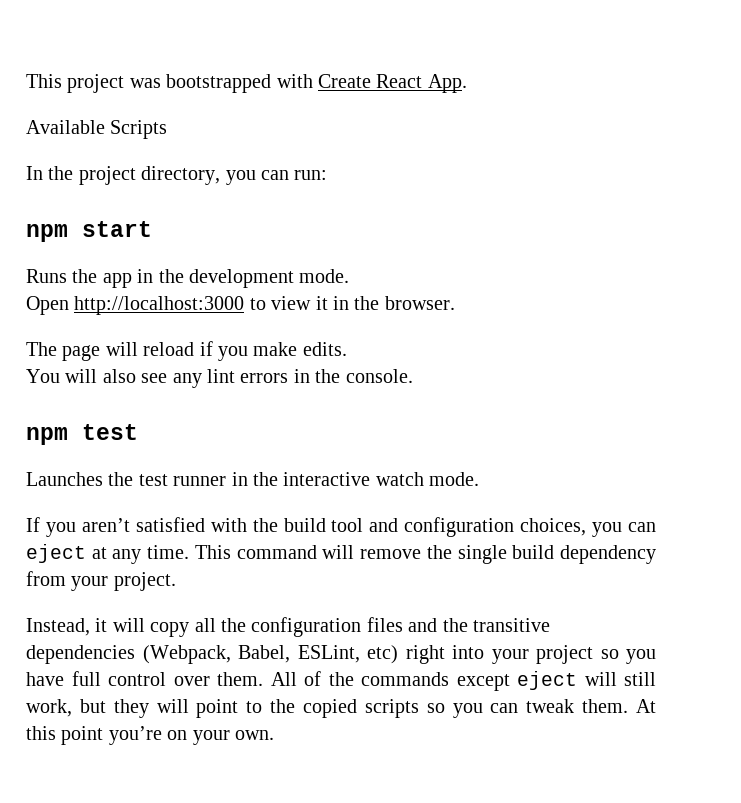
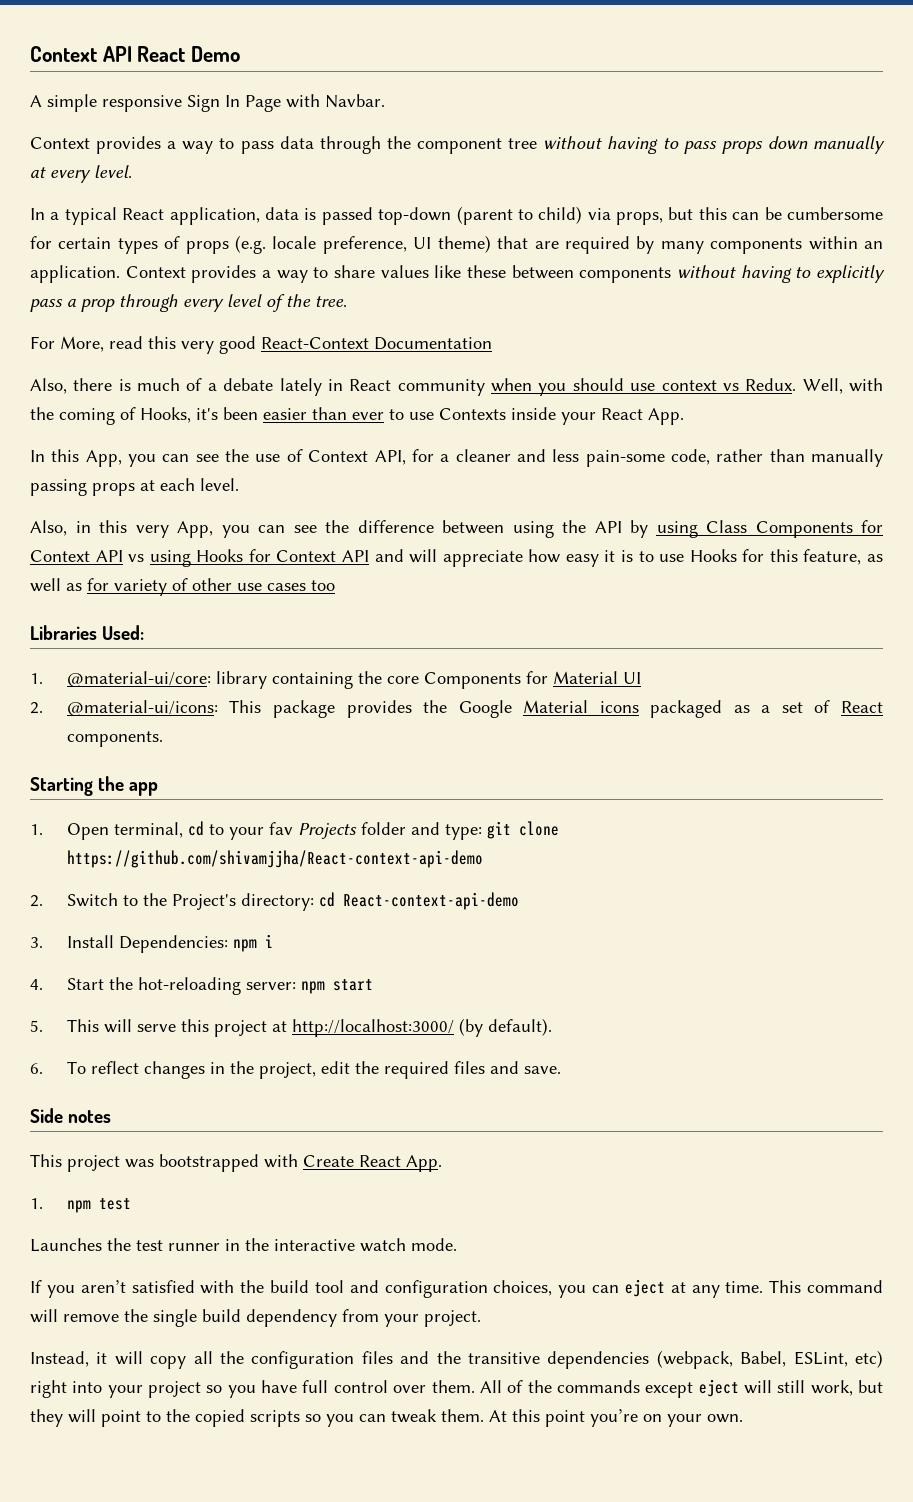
+ Context API React Demo
+ A simple responsive Sign In Page with Navbar.
+ Context provides a way to pass data through the component tree without having to pass props down manually at every level.
+ In a typical React application, data is passed top-down (parent to child) via props, but this can be cumbersome for certain types of props (e.g. locale preference, UI theme) that are required by many components within an application. Context provides a way to share values like these between components without having to explicitly pass a prop through every level of the tree.
+ For More, read this very good React-Context Documentation
+ Also, there is much of a debate lately in React community when you should use context vs Redux. Well, with the coming of Hooks, it's been easier than ever to use Contexts inside your React App.
+ In this App, you can see the use of Context API, for a cleaner and less pain-some code, rather than manually passing props at each level.
+ Also, in this very App, you can see the difference between using the API by using Class Components for Context API vs using Hooks for Context API and will appreciate how easy it is to use Hooks for this feature, as well as for variety of other use cases too
+ Libraries Used:
+ 1. @material-ui/core: library containing the core Components for Material UI
+ 2. @material-ui/icons: This package provides the Google Material icons packaged as a set of React components.
+ Starting the app
+ 1. Open terminal, cd to your fav Projects folder and type: git clone https://github.com/shivamjjha/React-context-api-demo
+ 2. Switch to the Project's directory: cd React-context-api-demo
+ 3. Install Dependencies: npm i
+ 4. Start the hot-reloading server: npm start
+ 5. This will serve this project at http://localhost:3000/ (by default).
+ 6. To reflect changes in the project, edit the required files and save.
+ Side notes
- Available Scripts
- In the project directory, you can run:
- npm start
- Runs the app in the development mode.
- Open http://localhost:3000 to view it in the browser.
- The page will reload if you make edits.
- You will also see any lint errors in the console.
- npm test
+ 1. npm test
- Instead, it will copy all the configuration files and the transitive dependencies (Webpack, Babel, ESLint, etc) right into your project so you have full control over them.
+ Instead, it will copy all the configuration files and the transitive dependencies (webpack, Babel, ESLint, etc) right into your project so you have full control over them.

